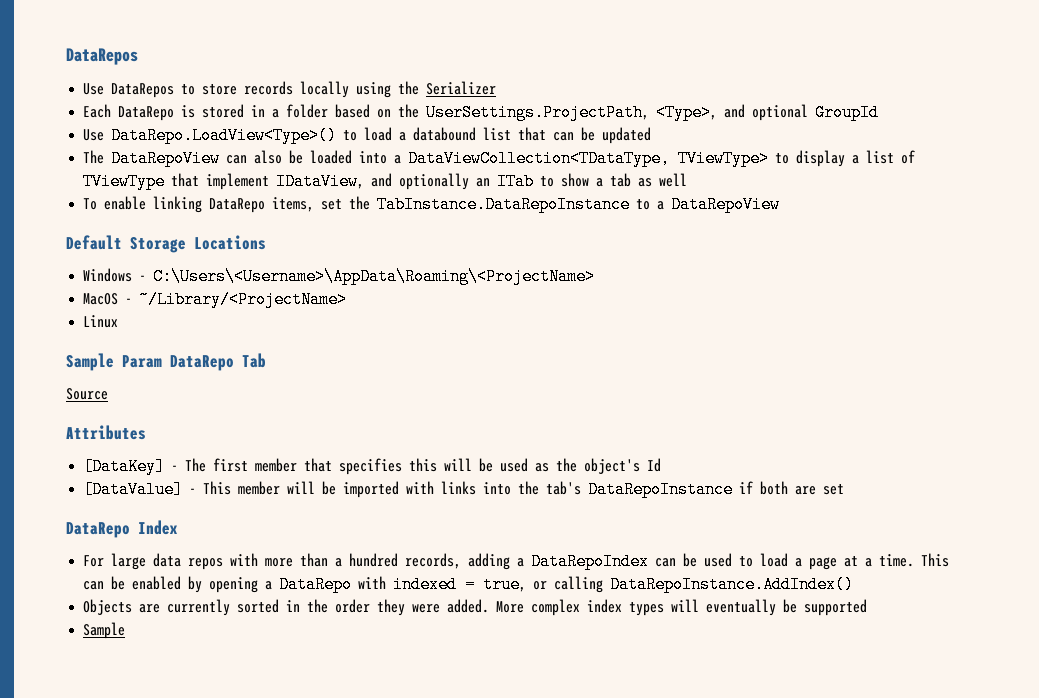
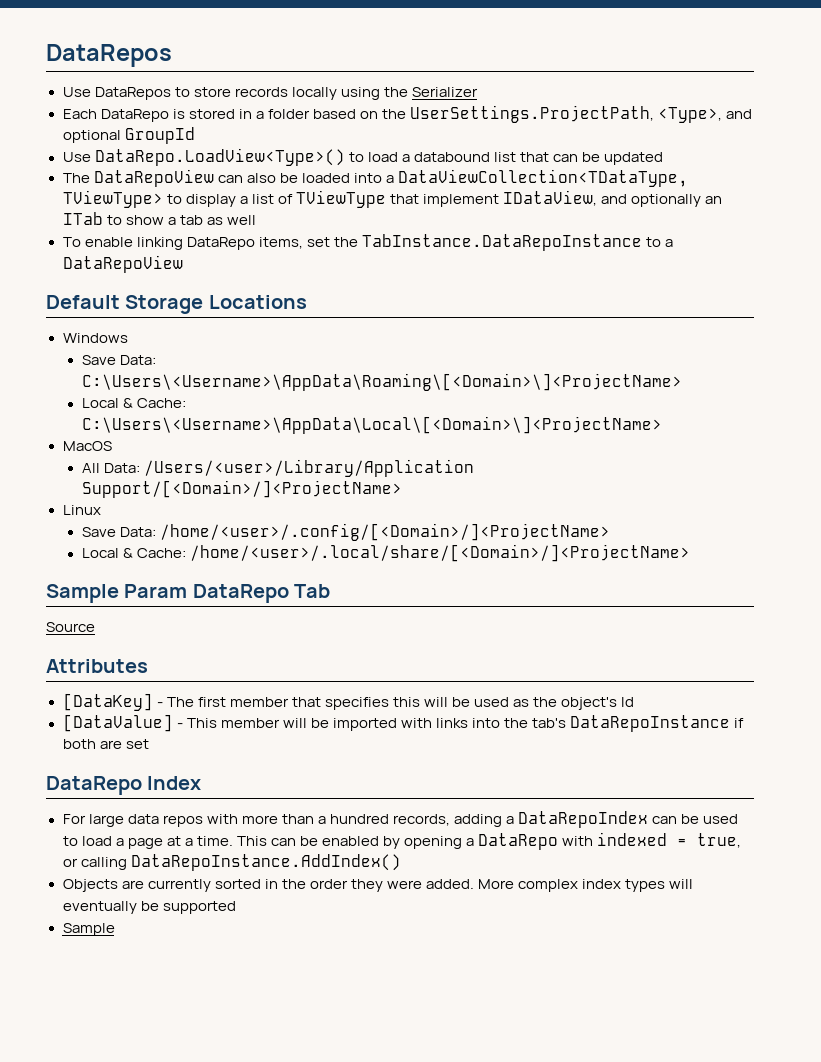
- Windows - C:\Users\<Username>\AppData\Roaming\<ProjectName>
- MacOS - ~/Library/<ProjectName>
+ Windows
+ Save Data: C:\Users\<Username>\AppData\Roaming\[<Domain>\]<ProjectName>
+ Local & Cache: C:\Users\<Username>\AppData\Local\[<Domain>\]<ProjectName>
+ MacOS
+ All Data: /Users/<user>/Library/Application Support/[<Domain>/]<ProjectName>
  Linux
+ Save Data: /home/<user>/.config/[<Domain>/]<ProjectName>
+ Local & Cache: /home/<user>/.local/share/[<Domain>/]<ProjectName>

